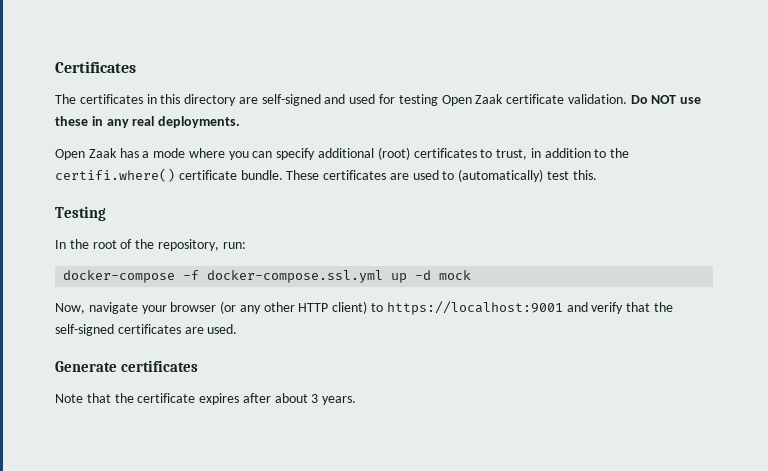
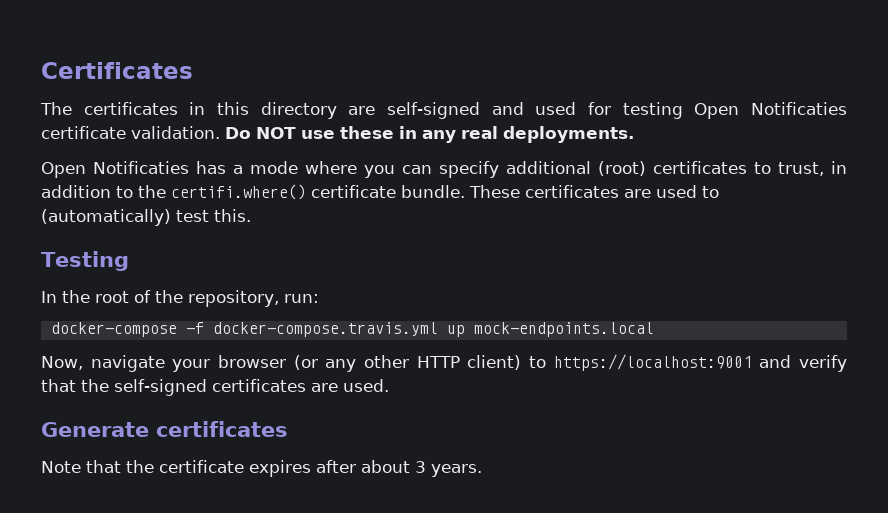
- The certificates in this directory are self-signed and used for testing Open Zaak certificate validation.
+ The certificates in this directory are self-signed and used for testing Open Notificaties certificate validation.
- Open Zaak has a mode where you can specify additional (root) certificates to trust, in addition to the certifi.where() certificate bundle.
+ Open Notificaties has a mode where you can specify additional (root) certificates to trust, in addition to the certifi.where() certificate bundle.
- docker-compose -f docker-compose.ssl.yml up -d mock
+ docker-compose -f docker-compose.travis.yml up mock-endpoints.local

